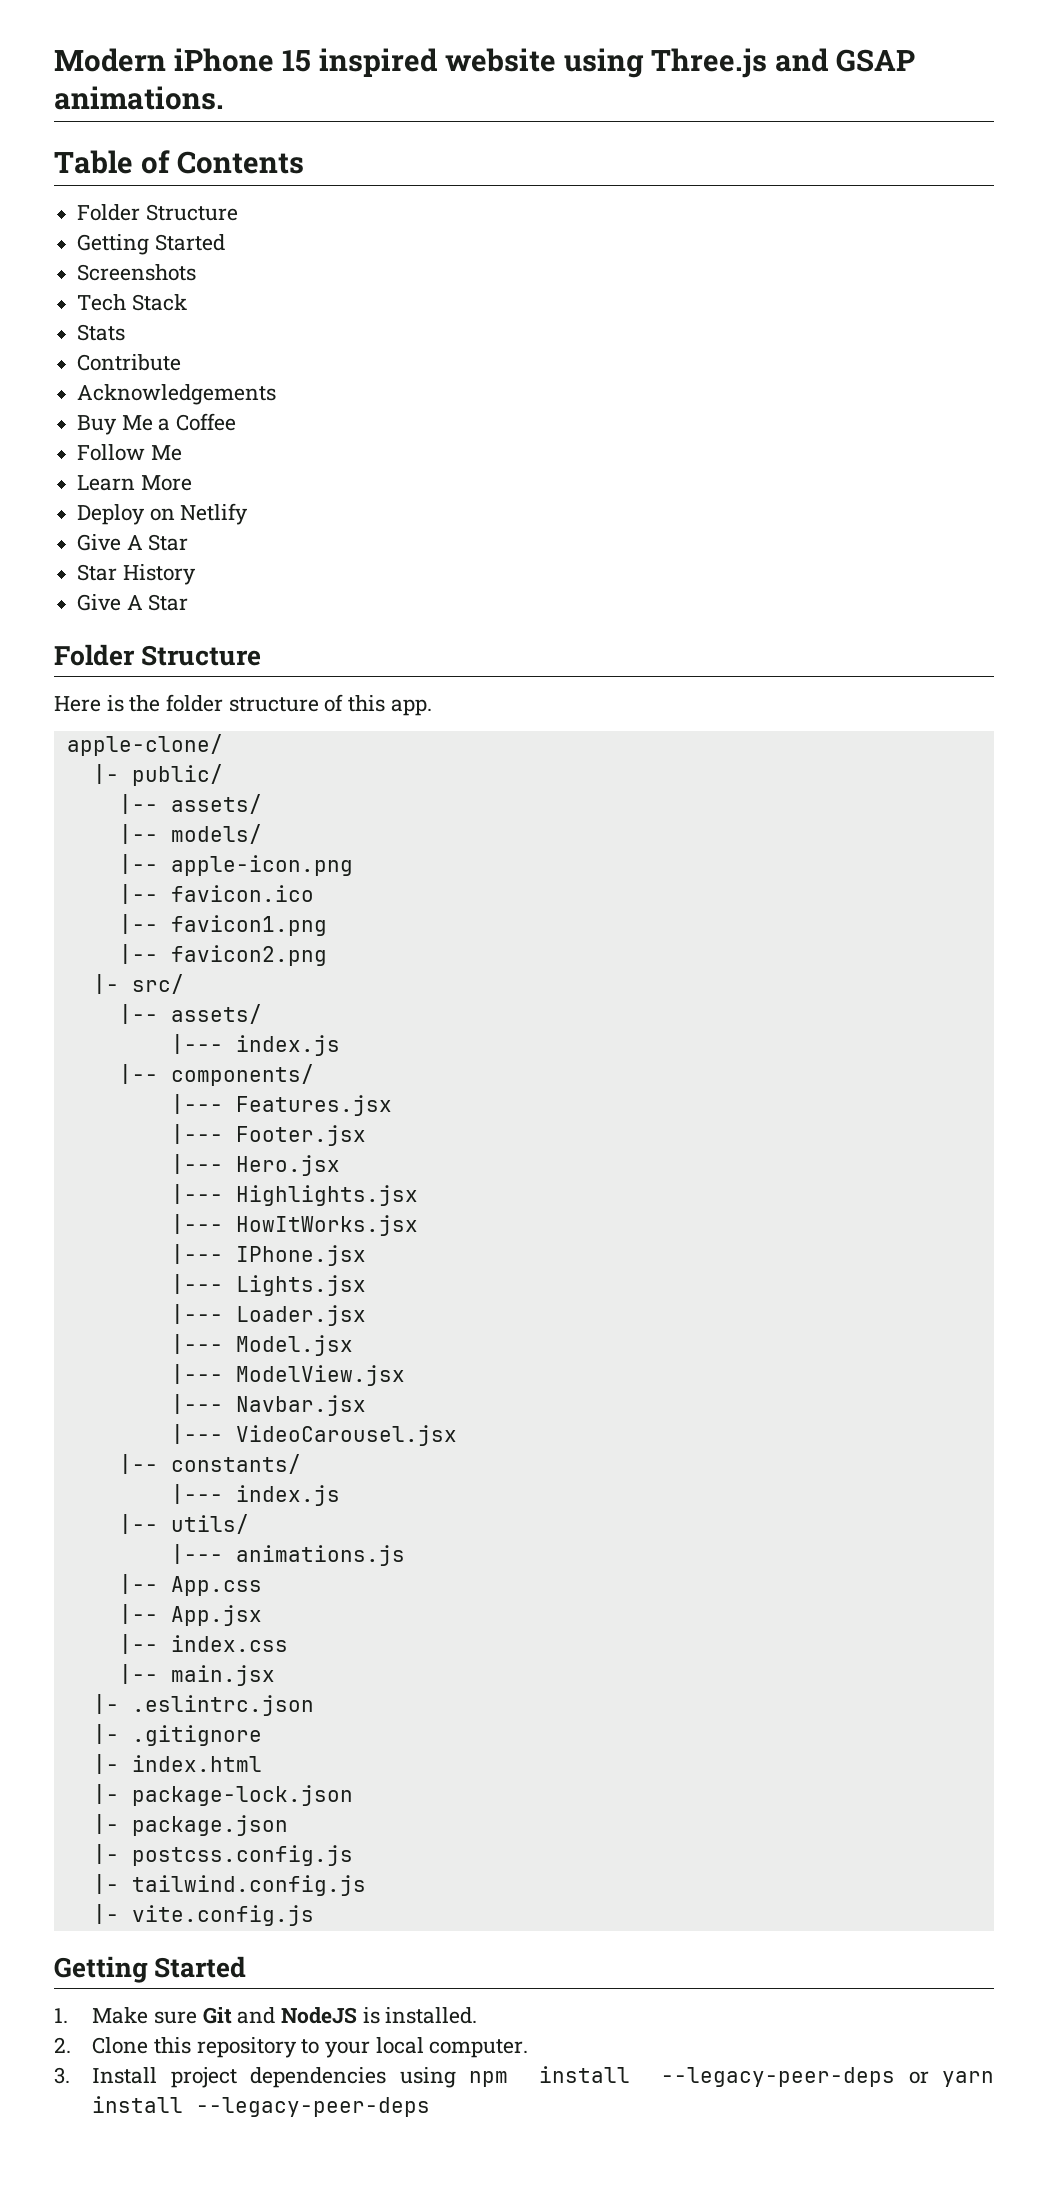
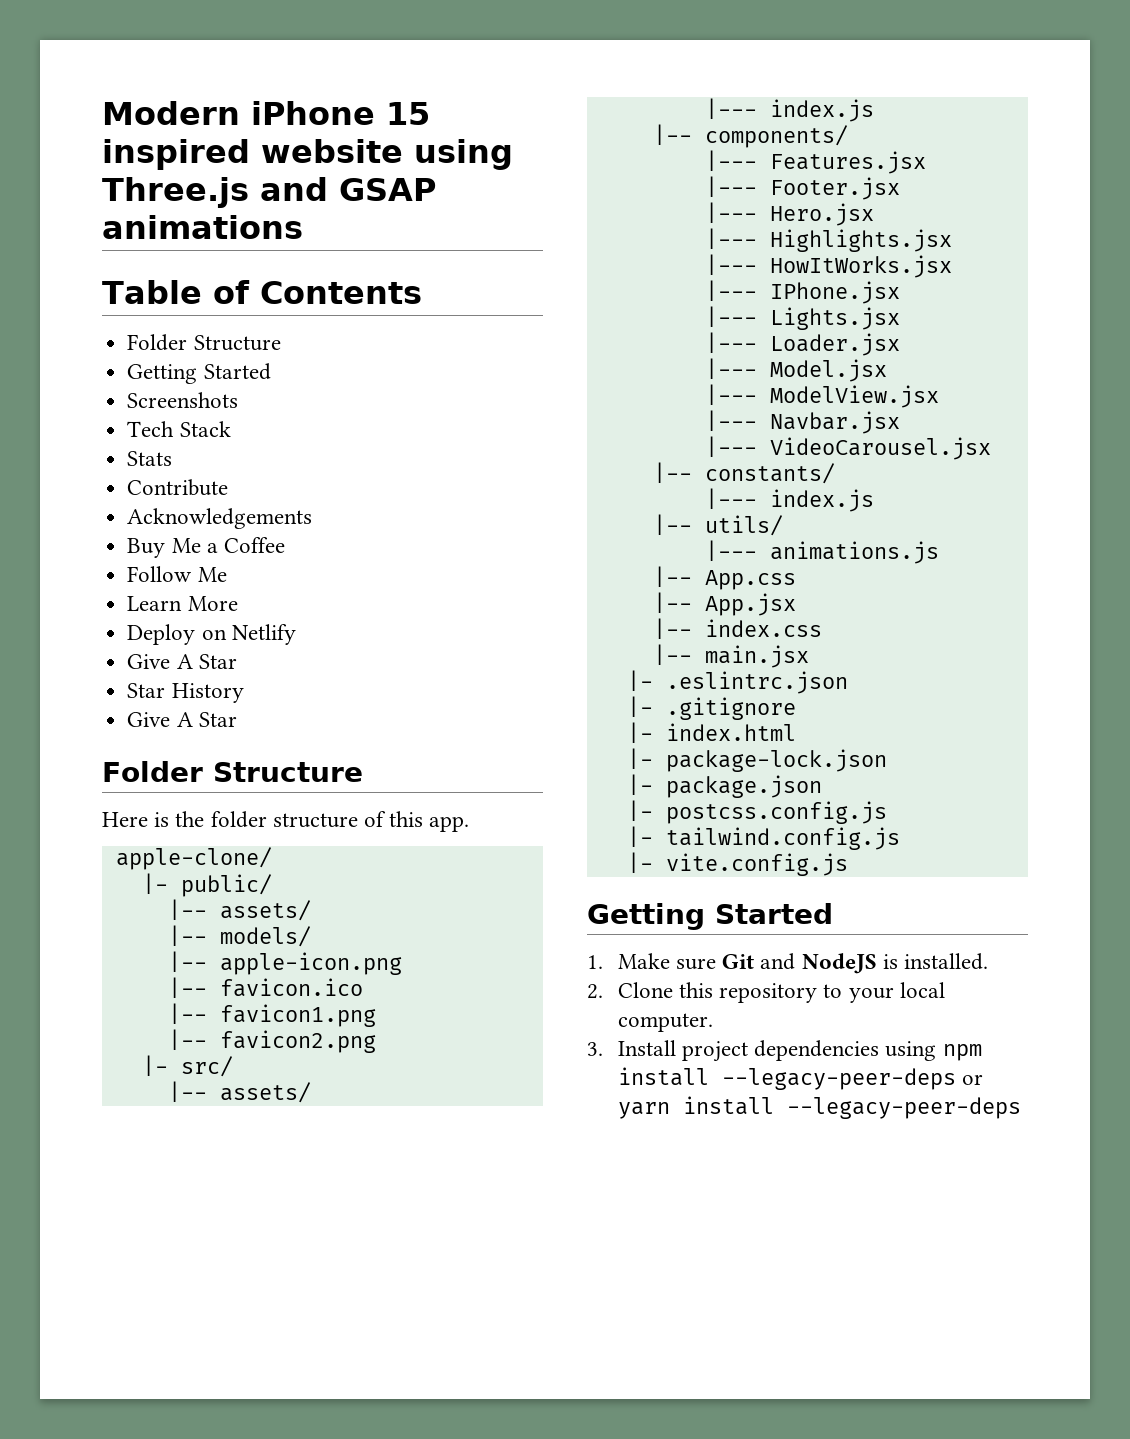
- Modern iPhone 15 inspired website using Three.js and GSAP animations.
+ Modern iPhone 15 inspired website using Three.js and GSAP animations

